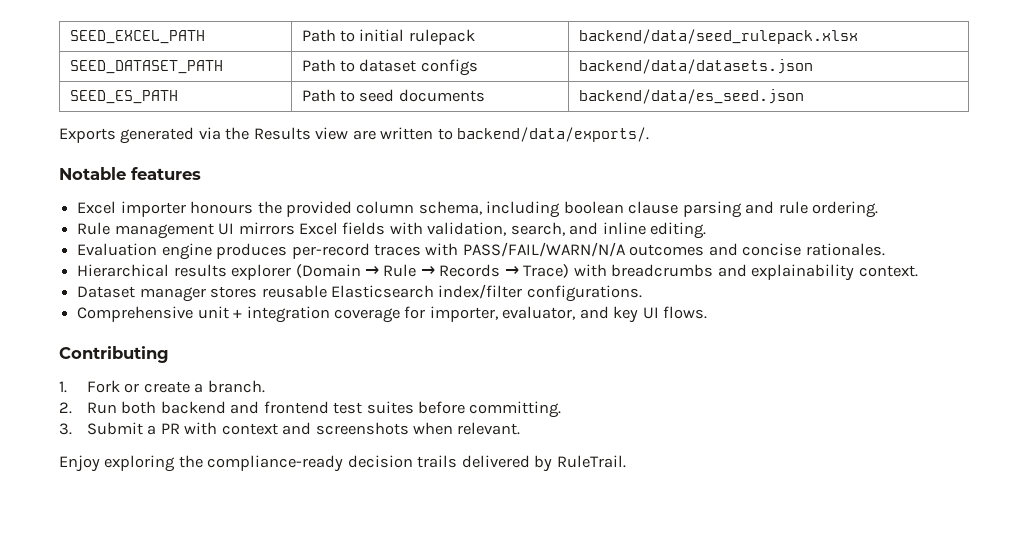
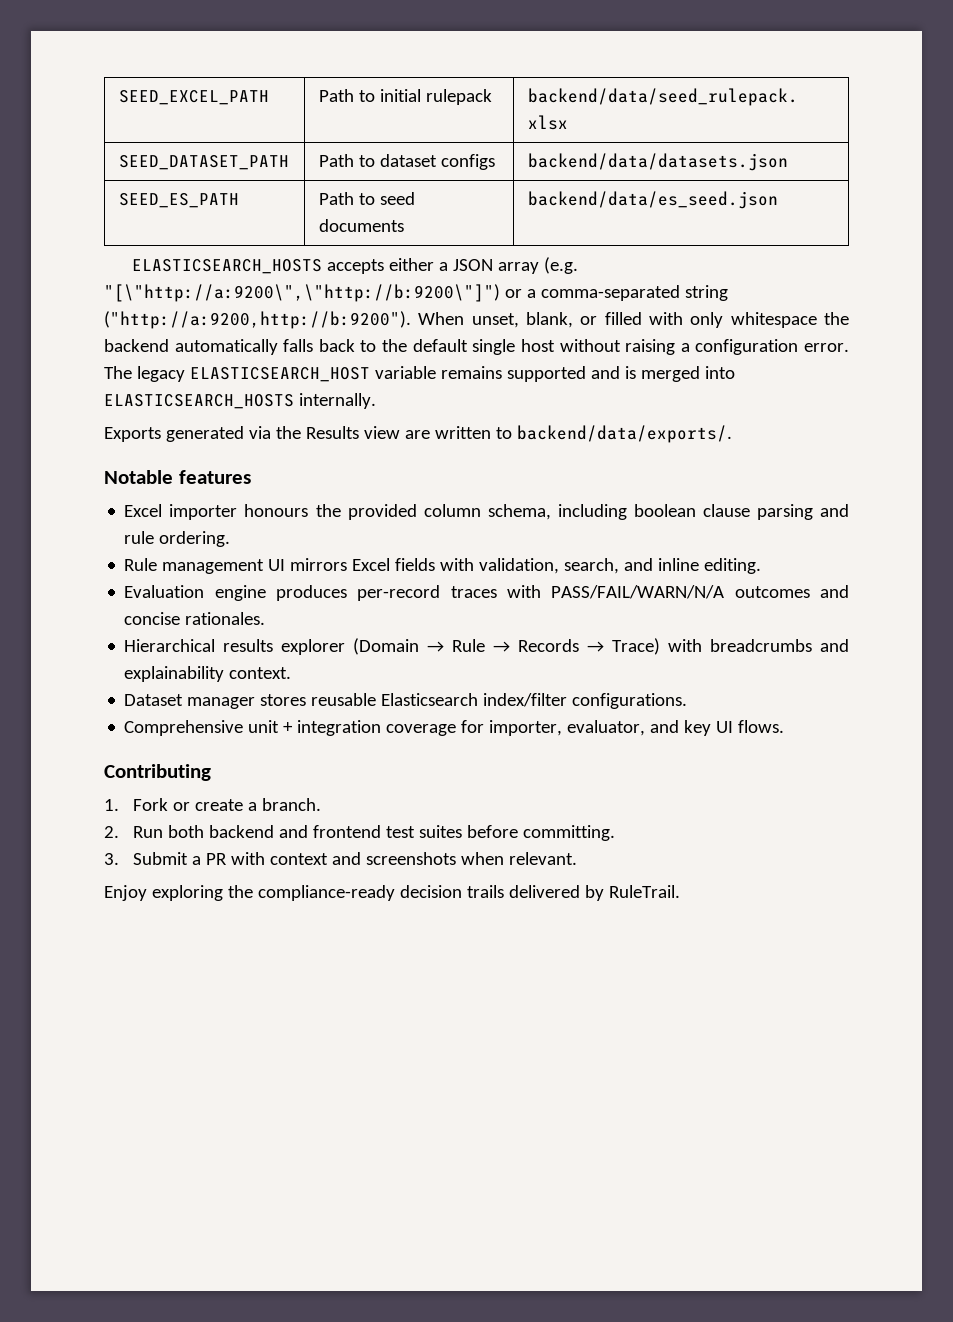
+ ELASTICSEARCH_HOSTS accepts either a JSON array (e.g. "[\"http://a:9200\",\"http://b:9200\"]") or a comma-separated string ("http://a:9200,http://b:9200"). When unset, blank, or filled with only whitespace the backend automatically falls back to the default single host without raising a configuration error. The legacy ELASTICSEARCH_HOST variable remains supported and is merged into ELASTICSEARCH_HOSTS internally.

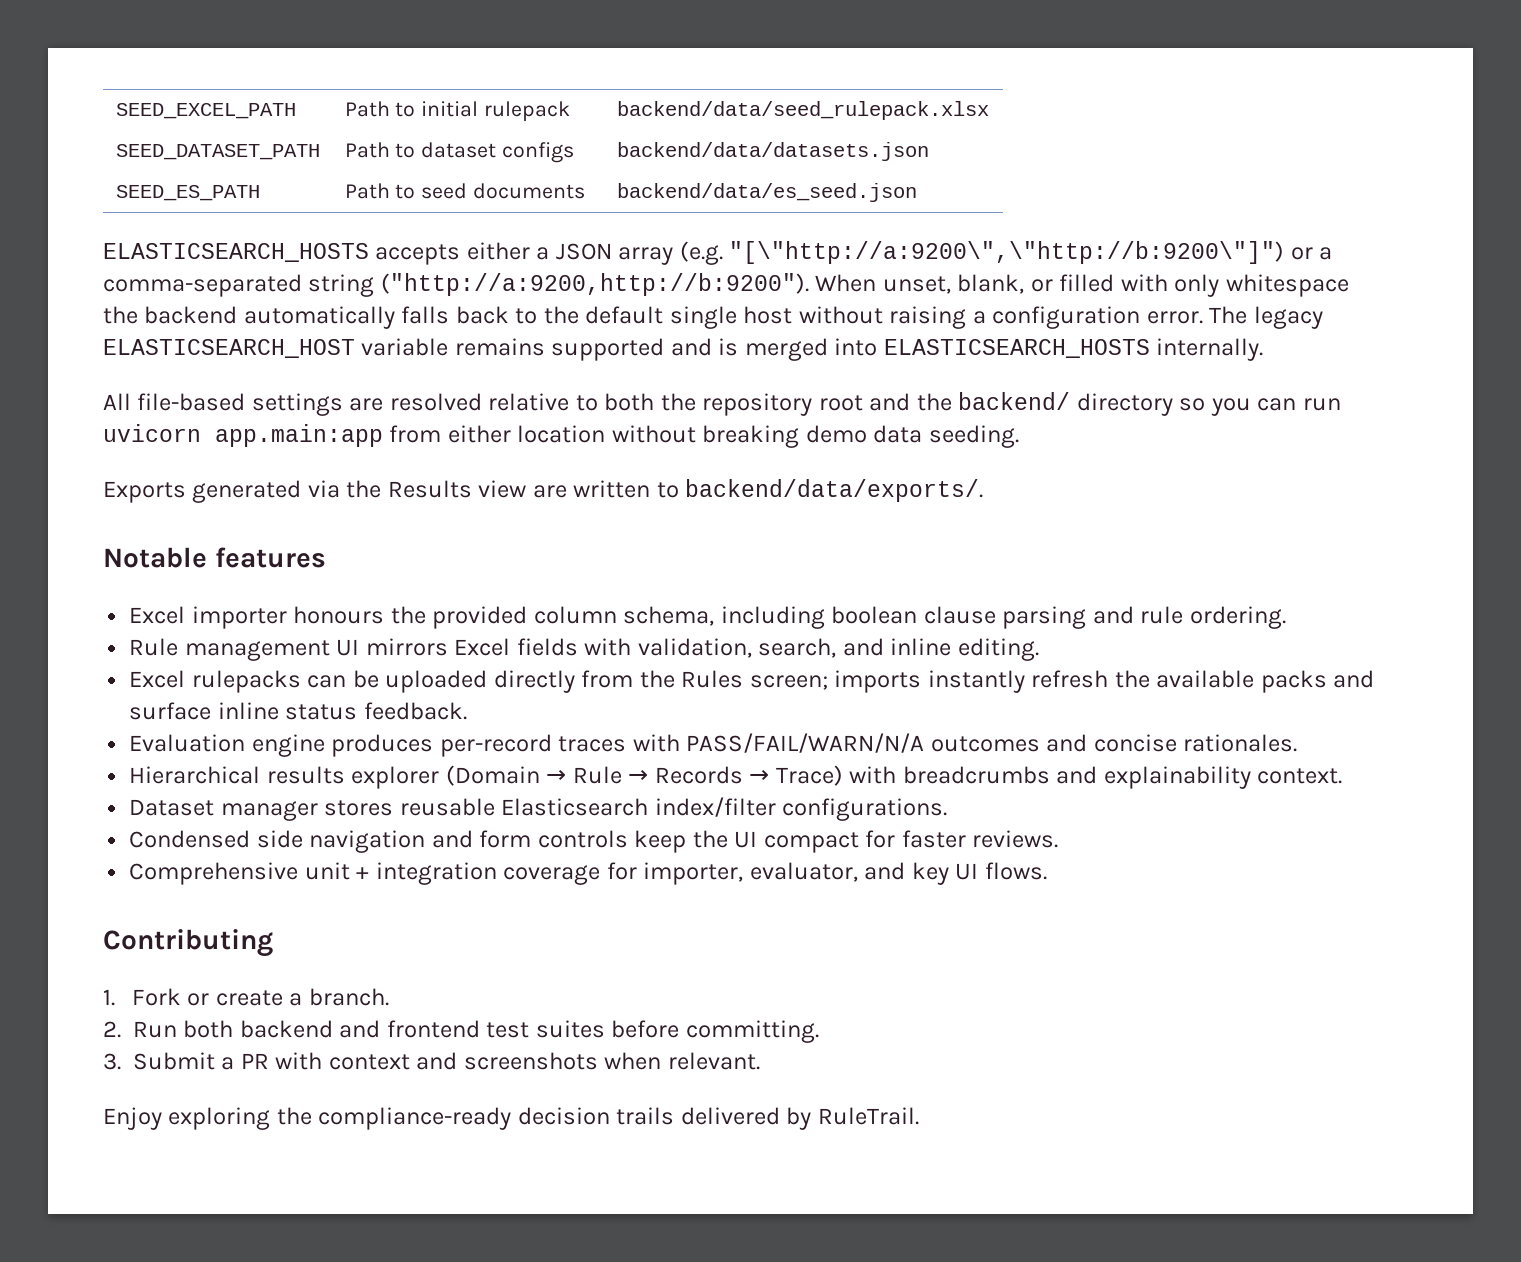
+ All file-based settings are resolved relative to both the repository root and the backend/ directory so you can run uvicorn app.main:app from either location without breaking demo data seeding.
+ Excel rulepacks can be uploaded directly from the Rules screen; imports instantly refresh the available packs and surface inline status feedback.
+ Condensed side navigation and form controls keep the UI compact for faster reviews.

